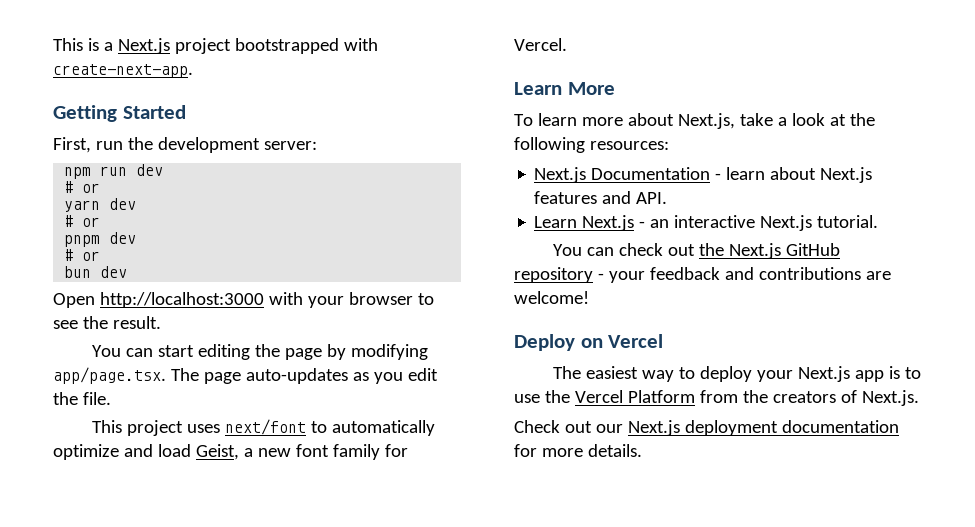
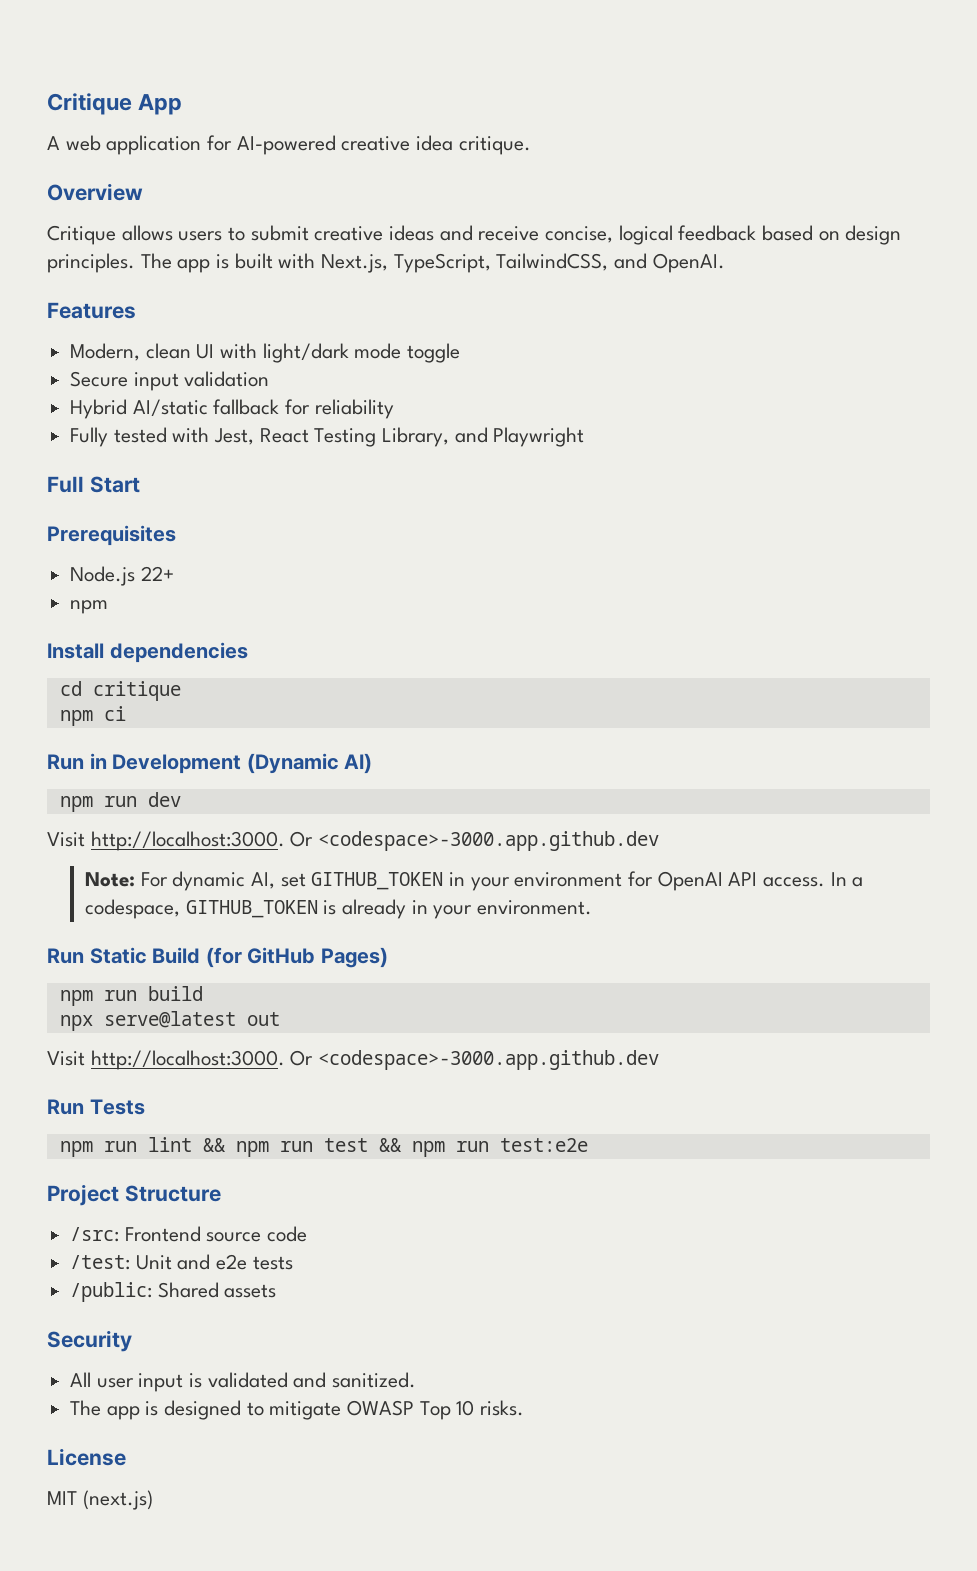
- This is a Next.js project bootstrapped with create-next-app.
- Getting Started
- First, run the development server:
+ Critique App
+ A web application for AI-powered creative idea critique.
+ Overview
+ Critique allows users to submit creative ideas and receive concise, logical feedback based on design principles. The app is built with Next.js, TypeScript, TailwindCSS, and OpenAI.
+ Features
+ Modern, clean UI with light/dark mode toggle
+ Secure input validation
+ Hybrid AI/static fallback for reliability
+ Fully tested with Jest, React Testing Library, and Playwright
+ Full Start
+ Prerequisites
+ Node.js 22+
+ npm
+ Install dependencies
+ cd critique
+ npm ci
+ Run in Development (Dynamic AI)
  npm run dev
- # or
- yarn dev
- # or
- pnpm dev
- # or
- bun dev
- Open http://localhost:3000 with your browser to see the result.
- You can start editing the page by modifying app/page.tsx. The page auto-updates as you edit the file.
- This project uses next/font to automatically optimize and load Geist, a new font family for Vercel.
- Learn More
- To learn more about Next.js, take a look at the following resources:
- Next.js Documentation - learn about Next.js features and API.
- Learn Next.js - an interactive Next.js tutorial.
- You can check out the Next.js GitHub repository - your feedback and contributions are welcome!
- Deploy on Vercel
- The easiest way to deploy your Next.js app is to use the Vercel Platform from the creators of Next.js.
- Check out our Next.js deployment documentation for more details.
+ Visit http://localhost:3000. Or <codespace>-3000.app.github.dev
+ Note: For dynamic AI, set GITHUB_TOKEN in your environment for OpenAI API access. In a codespace, GITHUB_TOKEN is already in your environment.
+ Run Static Build (for GitHub Pages)
+ npm run build
+ npx serve@latest out
+ Visit http://localhost:3000. Or <codespace>-3000.app.github.dev
+ Run Tests
+ npm run lint && npm run test && npm run test:e2e
+ Project Structure
+ /src: Frontend source code
+ /test: Unit and e2e tests
+ /public: Shared assets
+ Security
+ All user input is validated and sanitized.
+ The app is designed to mitigate OWASP Top 10 risks.
+ License
+ MIT (next.js)

